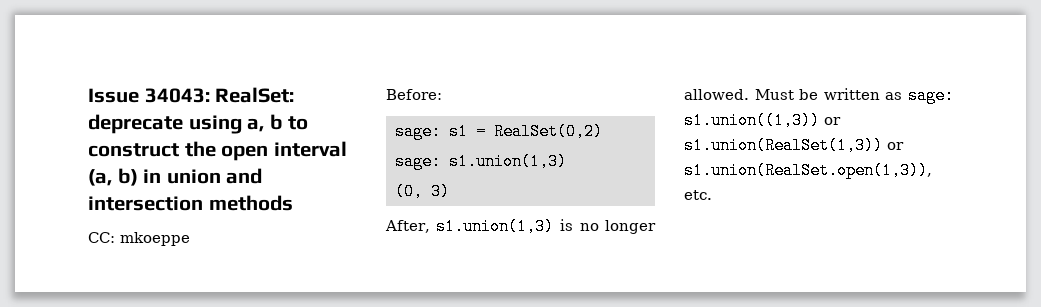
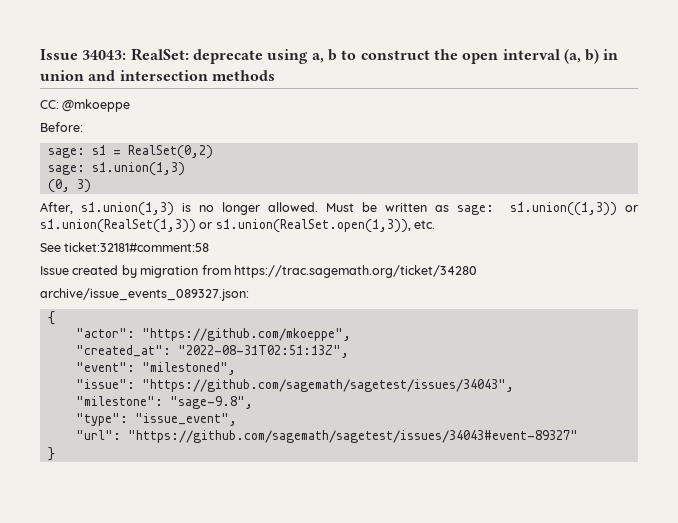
- CC: mkoeppe
+ CC: @mkoeppe
+ See ticket:32181#comment:58
+ Issue created by migration from https://trac.sagemath.org/ticket/34280
+ archive/issue_events_089327.json:
+ {
+ "actor": "https://github.com/mkoeppe",
+ "created_at": "2022-08-31T02:51:13Z",
+ "event": "milestoned",
+ "issue": "https://github.com/sagemath/sagetest/issues/34043",
+ "milestone": "sage-9.8",
+ "type": "issue_event",
+ "url": "https://github.com/sagemath/sagetest/issues/34043#event-89327"
+ }

